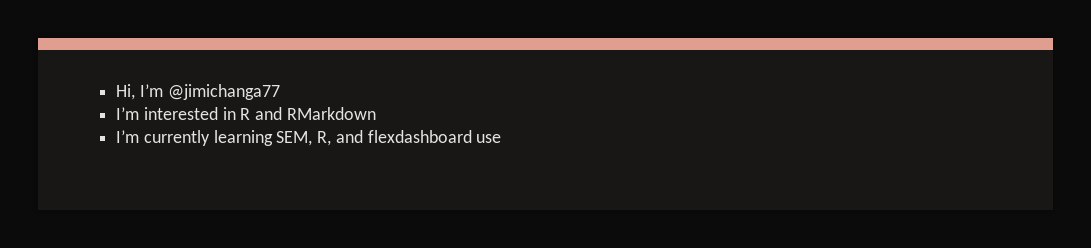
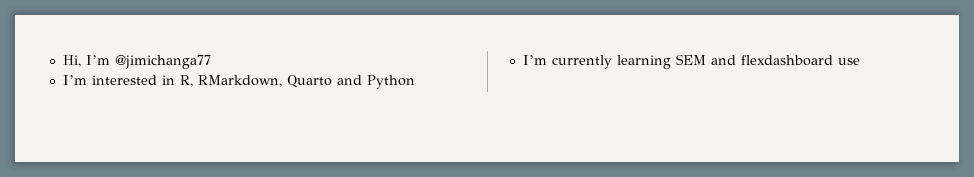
- I’m interested in R and RMarkdown
+ I’m interested in R, RMarkdown, Quarto and Python
- I’m currently learning SEM, R, and flexdashboard use
+ I’m currently learning SEM and flexdashboard use

